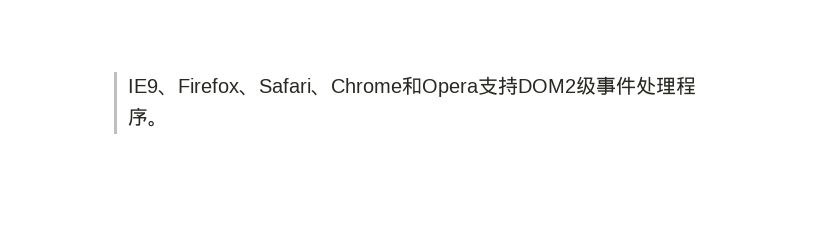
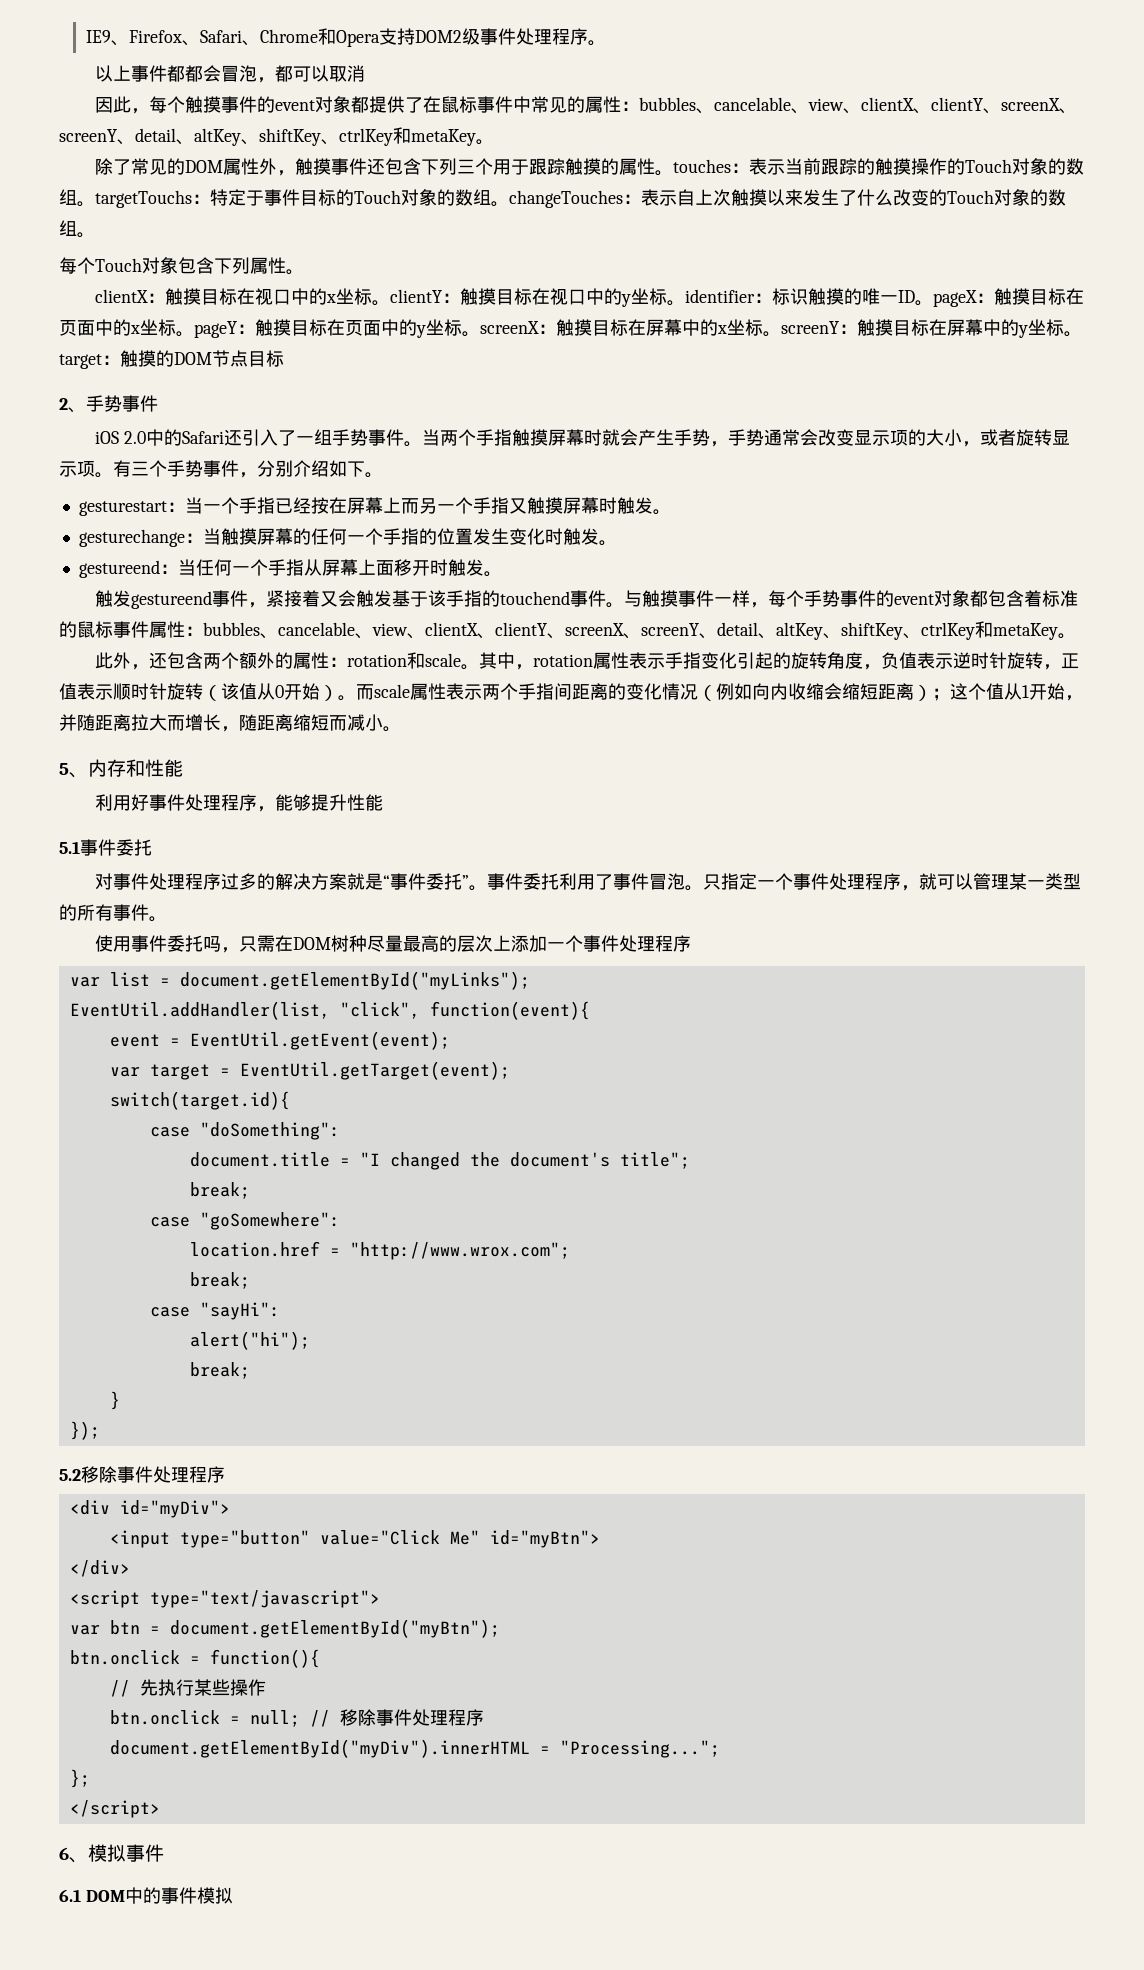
+ 以上事件都都会冒泡，都可以取消
+ 因此，每个触摸事件的event对象都提供了在鼠标事件中常见的属性：bubbles、cancelable、view、clientX、clientY、screenX、screenY、detail、altKey、shiftKey、ctrlKey和metaKey。
+ 除了常见的DOM属性外，触摸事件还包含下列三个用于跟踪触摸的属性。touches：表示当前跟踪的触摸操作的Touch对象的数组。targetTouchs：特定于事件目标的Touch对象的数组。changeTouches：表示自上次触摸以来发生了什么改变的Touch对象的数组。
+ 每个Touch对象包含下列属性。
+ clientX：触摸目标在视口中的x坐标。clientY：触摸目标在视口中的y坐标。identifier：标识触摸的唯一ID。pageX：触摸目标在页面中的x坐标。pageY：触摸目标在页面中的y坐标。screenX：触摸目标在屏幕中的x坐标。screenY：触摸目标在屏幕中的y坐标。target：触摸的DOM节点目标
+ 2、手势事件
+ iOS 2.0中的Safari还引入了一组手势事件。当两个手指触摸屏幕时就会产生手势，手势通常会改变显示项的大小，或者旋转显示项。有三个手势事件，分别介绍如下。
+ gesturestart：当一个手指已经按在屏幕上而另一个手指又触摸屏幕时触发。
+ gesturechange：当触摸屏幕的任何一个手指的位置发生变化时触发。
+ gestureend：当任何一个手指从屏幕上面移开时触发。
+ 触发gestureend事件，紧接着又会触发基于该手指的touchend事件。与触摸事件一样，每个手势事件的event对象都包含着标准的鼠标事件属性：bubbles、cancelable、view、clientX、clientY、screenX、screenY、detail、altKey、shiftKey、ctrlKey和metaKey。
+ 此外，还包含两个额外的属性：rotation和scale。其中，rotation属性表示手指变化引起的旋转角度，负值表示逆时针旋转，正值表示顺时针旋转（该值从0开始）。而scale属性表示两个手指间距离的变化情况（例如向内收缩会缩短距离）；这个值从1开始，并随距离拉大而增长，随距离缩短而减小。
+ 5、内存和性能
+ 利用好事件处理程序，能够提升性能
+ 5.1事件委托
+ 对事件处理程序过多的解决方案就是“事件委托”。事件委托利用了事件冒泡。只指定一个事件处理程序，就可以管理某一类型的所有事件。
+ 使用事件委托吗，只需在DOM树种尽量最高的层次上添加一个事件处理程序
+ var list = document.getElementById("myLinks");
+ EventUtil.addHandler(list, "click", function(event){
+ event = EventUtil.getEvent(event);
+ var target = EventUtil.getTarget(event);
+ switch(target.id){
+ case "doSomething":
+ document.title = "I changed the document's title";
+ break;
+ case "goSomewhere":
+ location.href = "http://www.wrox.com";
+ break;
+ case "sayHi":
+ alert("hi");
+ break;
+ }
+ });
+ 5.2移除事件处理程序
+ <div id="myDiv">
+ <input type="button" value="Click Me" id="myBtn">
+ </div>
+ <script type="text/javascript">
+ var btn = document.getElementById("myBtn");
+ btn.onclick = function(){
+ // 先执行某些操作
+ btn.onclick = null; // 移除事件处理程序
+ document.getElementById("myDiv").innerHTML = "Processing...";
+ };
+ </script>
+ 6、模拟事件
+ 6.1 DOM中的事件模拟

